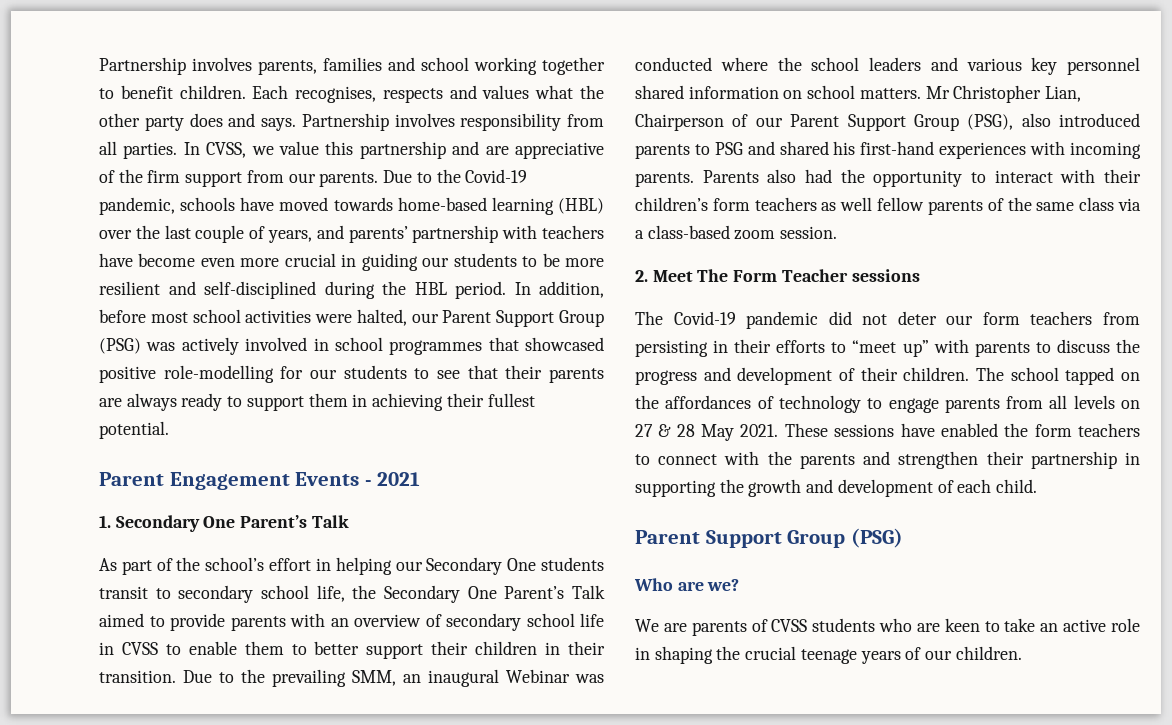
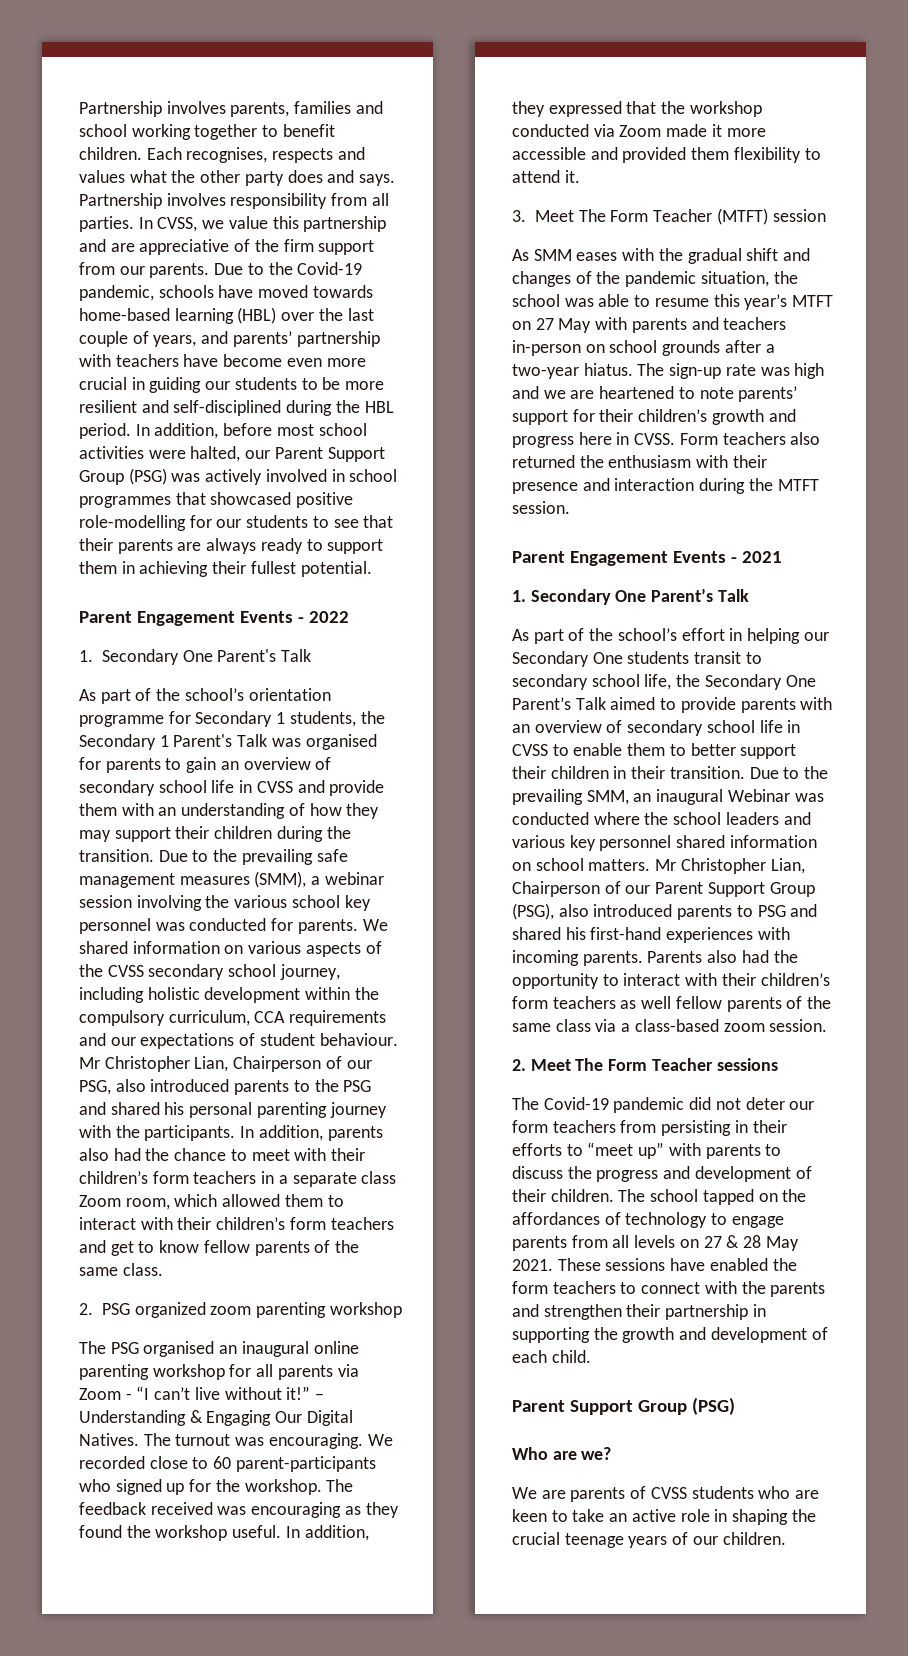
+ Parent Engagement Events - 2022
+ 1. Secondary One Parent's Talk
+ As part of the school’s orientation programme for Secondary 1 students, the Secondary 1 Parent's Talk was organised for parents to gain an overview of secondary school life in CVSS and provide them with an understanding of how they may support their children during the transition. Due to the prevailing safe management measures (SMM), a webinar session involving the various school key personnel was conducted for parents. We shared information on various aspects of the CVSS secondary school journey, including holistic development within the compulsory curriculum, CCA requirements and our expectations of student behaviour. Mr Christopher Lian, Chairperson of our PSG, also introduced parents to the PSG and shared his personal parenting journey with the participants. In addition, parents also had the chance to meet with their children’s form teachers in a separate class Zoom room, which allowed them to interact with their children’s form teachers and get to know fellow parents of the same class.
+ 2. PSG organized zoom parenting workshop
+ The PSG organised an inaugural online parenting workshop for all parents via Zoom - “I can’t live without it!” – Understanding & Engaging Our Digital Natives. The turnout was encouraging. We recorded close to 60 parent-participants who signed up for the workshop. The feedback received was encouraging as they found the workshop useful. In addition, they expressed that the workshop conducted via Zoom made it more accessible and provided them flexibility to attend it.
+ 3. Meet The Form Teacher (MTFT) session
+ As SMM eases with the gradual shift and changes of the pandemic situation, the school was able to resume this year’s MTFT on 27 May with parents and teachers in-person on school grounds after a two-year hiatus. The sign-up rate was high and we are heartened to note parents’ support for their children’s growth and progress here in CVSS. Form teachers also returned the enthusiasm with their presence and interaction during the MTFT session.

